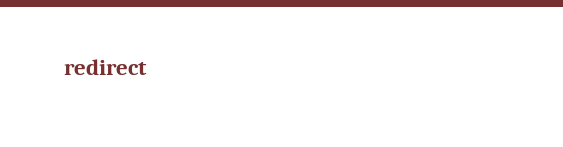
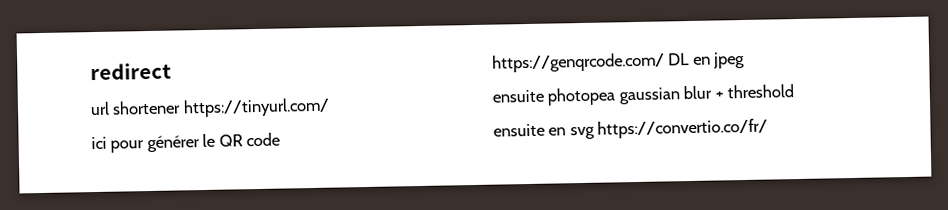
+ url shortener https://tinyurl.com/
+ ici pour générer le QR code https://genqrcode.com/ DL en jpeg
+ ensuite photopea gaussian blur + threshold
+ ensuite en svg https://convertio.co/fr/

